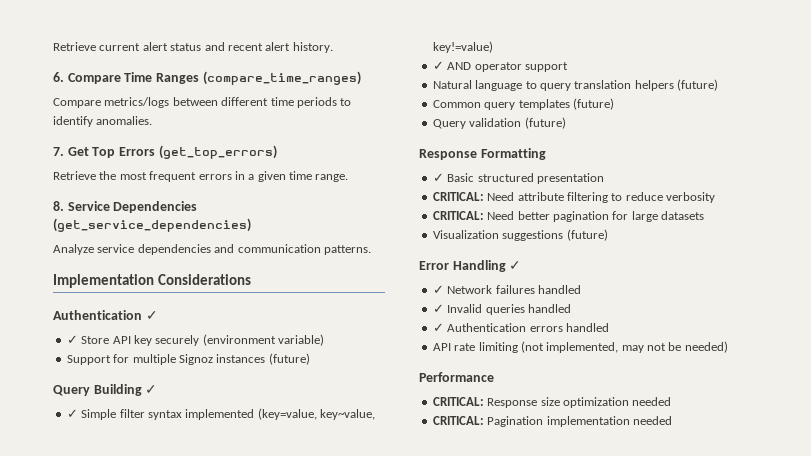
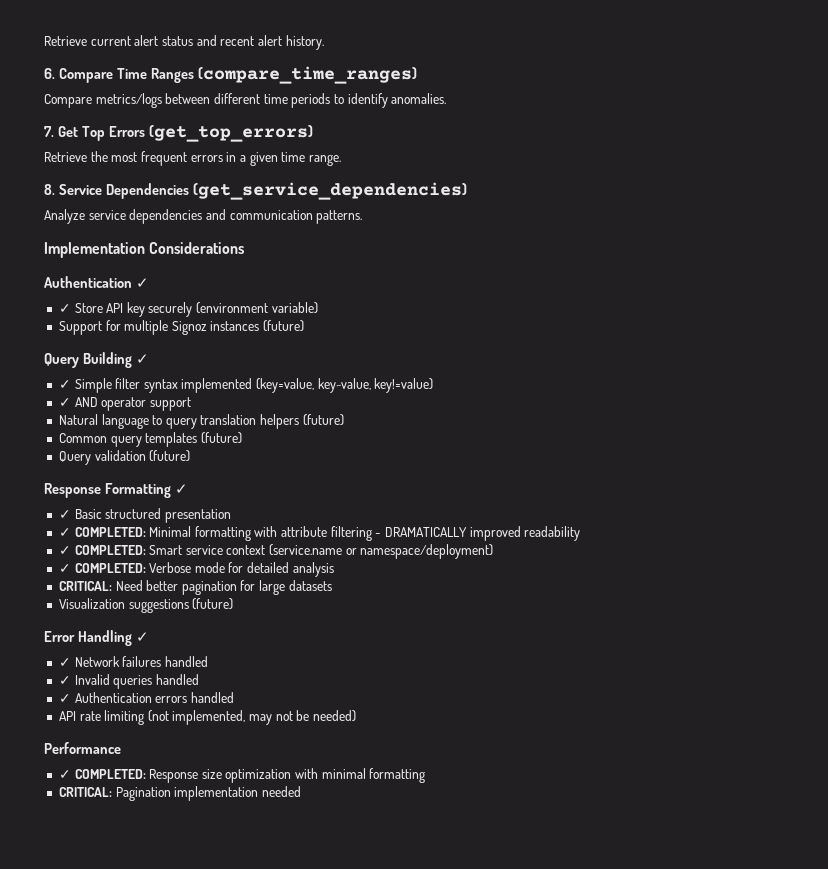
- Response Formatting
+ Response Formatting ✓
- CRITICAL: Need attribute filtering to reduce verbosity
+ ✓ COMPLETED: Minimal formatting with attribute filtering - DRAMATICALLY improved readability
+ ✓ COMPLETED: Smart service context (service.name or namespace/deployment)
+ ✓ COMPLETED: Verbose mode for detailed analysis
- CRITICAL: Response size optimization needed
+ ✓ COMPLETED: Response size optimization with minimal formatting

